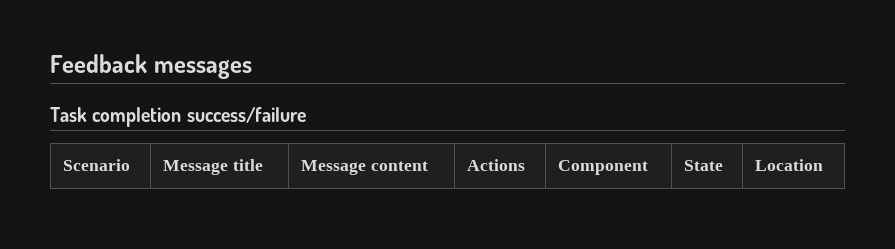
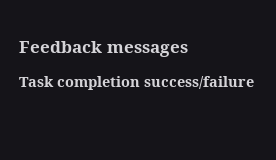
- Scenario | Message title | Message content | Actions | Component | State | Location

